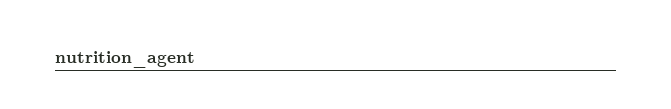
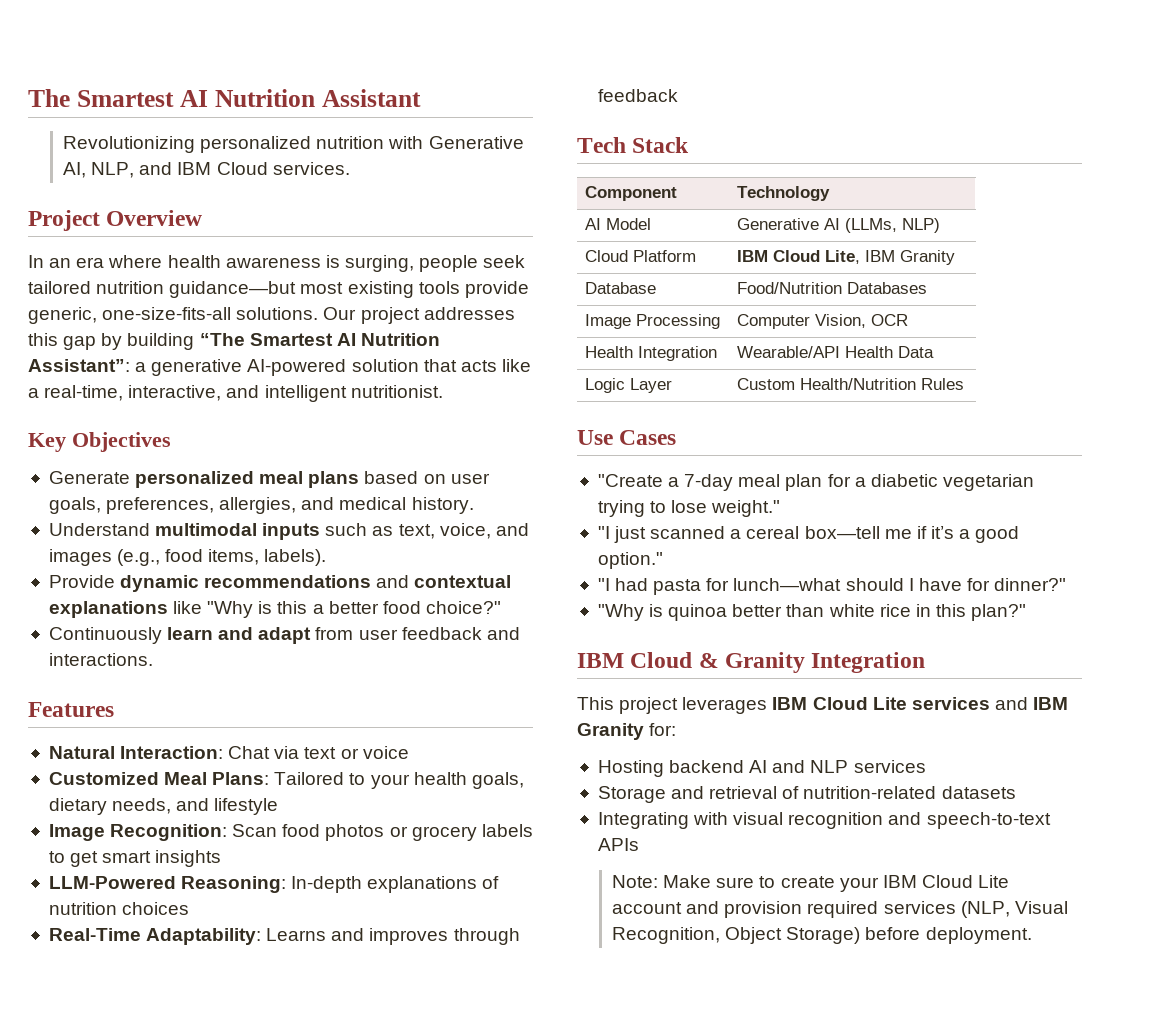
- nutrition_agent
+ The Smartest AI Nutrition Assistant
+ Revolutionizing personalized nutrition with Generative AI, NLP, and IBM Cloud services.
+ Project Overview
+ In an era where health awareness is surging, people seek tailored nutrition guidance—but most existing tools provide generic, one-size-fits-all solutions. Our project addresses this gap by building “The Smartest AI Nutrition Assistant”: a generative AI-powered solution that acts like a real-time, interactive, and intelligent nutritionist.
+ Key Objectives
+ Generate personalized meal plans based on user goals, preferences, allergies, and medical history.
+ Understand multimodal inputs such as text, voice, and images (e.g., food items, labels).
+ Provide dynamic recommendations and contextual explanations like "Why is this a better food choice?"
+ Continuously learn and adapt from user feedback and interactions.
+ Features
+ Natural Interaction: Chat via text or voice
+ Customized Meal Plans: Tailored to your health goals, dietary needs, and lifestyle
+ Image Recognition: Scan food photos or grocery labels to get smart insights
+ LLM-Powered Reasoning: In-depth explanations of nutrition choices
+ Real-Time Adaptability: Learns and improves through feedback
+ Tech Stack
+ Component | Technology
+ AI Model | Generative AI (LLMs, NLP)
+ Cloud Platform | IBM Cloud Lite, IBM Granity
+ Database | Food/Nutrition Databases
+ Image Processing | Computer Vision, OCR
+ Health Integration | Wearable/API Health Data
+ Logic Layer | Custom Health/Nutrition Rules
+ Use Cases
+ "Create a 7-day meal plan for a diabetic vegetarian trying to lose weight."
+ "I just scanned a cereal box—tell me if it’s a good option."
+ "I had pasta for lunch—what should I have for dinner?"
+ "Why is quinoa better than white rice in this plan?"
+ IBM Cloud & Granity Integration
+ This project leverages IBM Cloud Lite services and IBM Granity for:
+ Hosting backend AI and NLP services
+ Storage and retrieval of nutrition-related datasets
+ Integrating with visual recognition and speech-to-text APIs
+ Note: Make sure to create your IBM Cloud Lite account and provision required services (NLP, Visual Recognition, Object Storage) before deployment.

